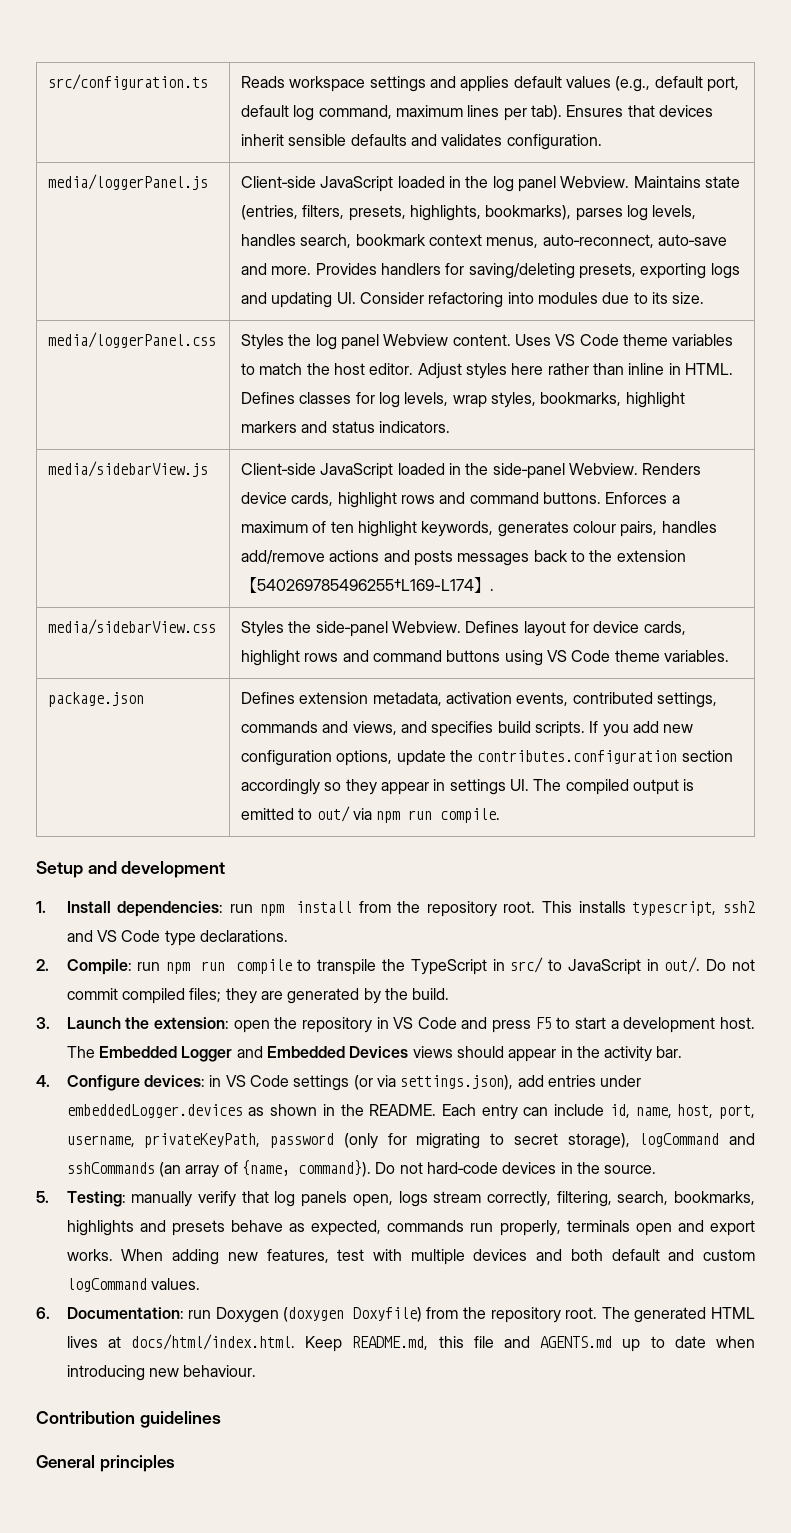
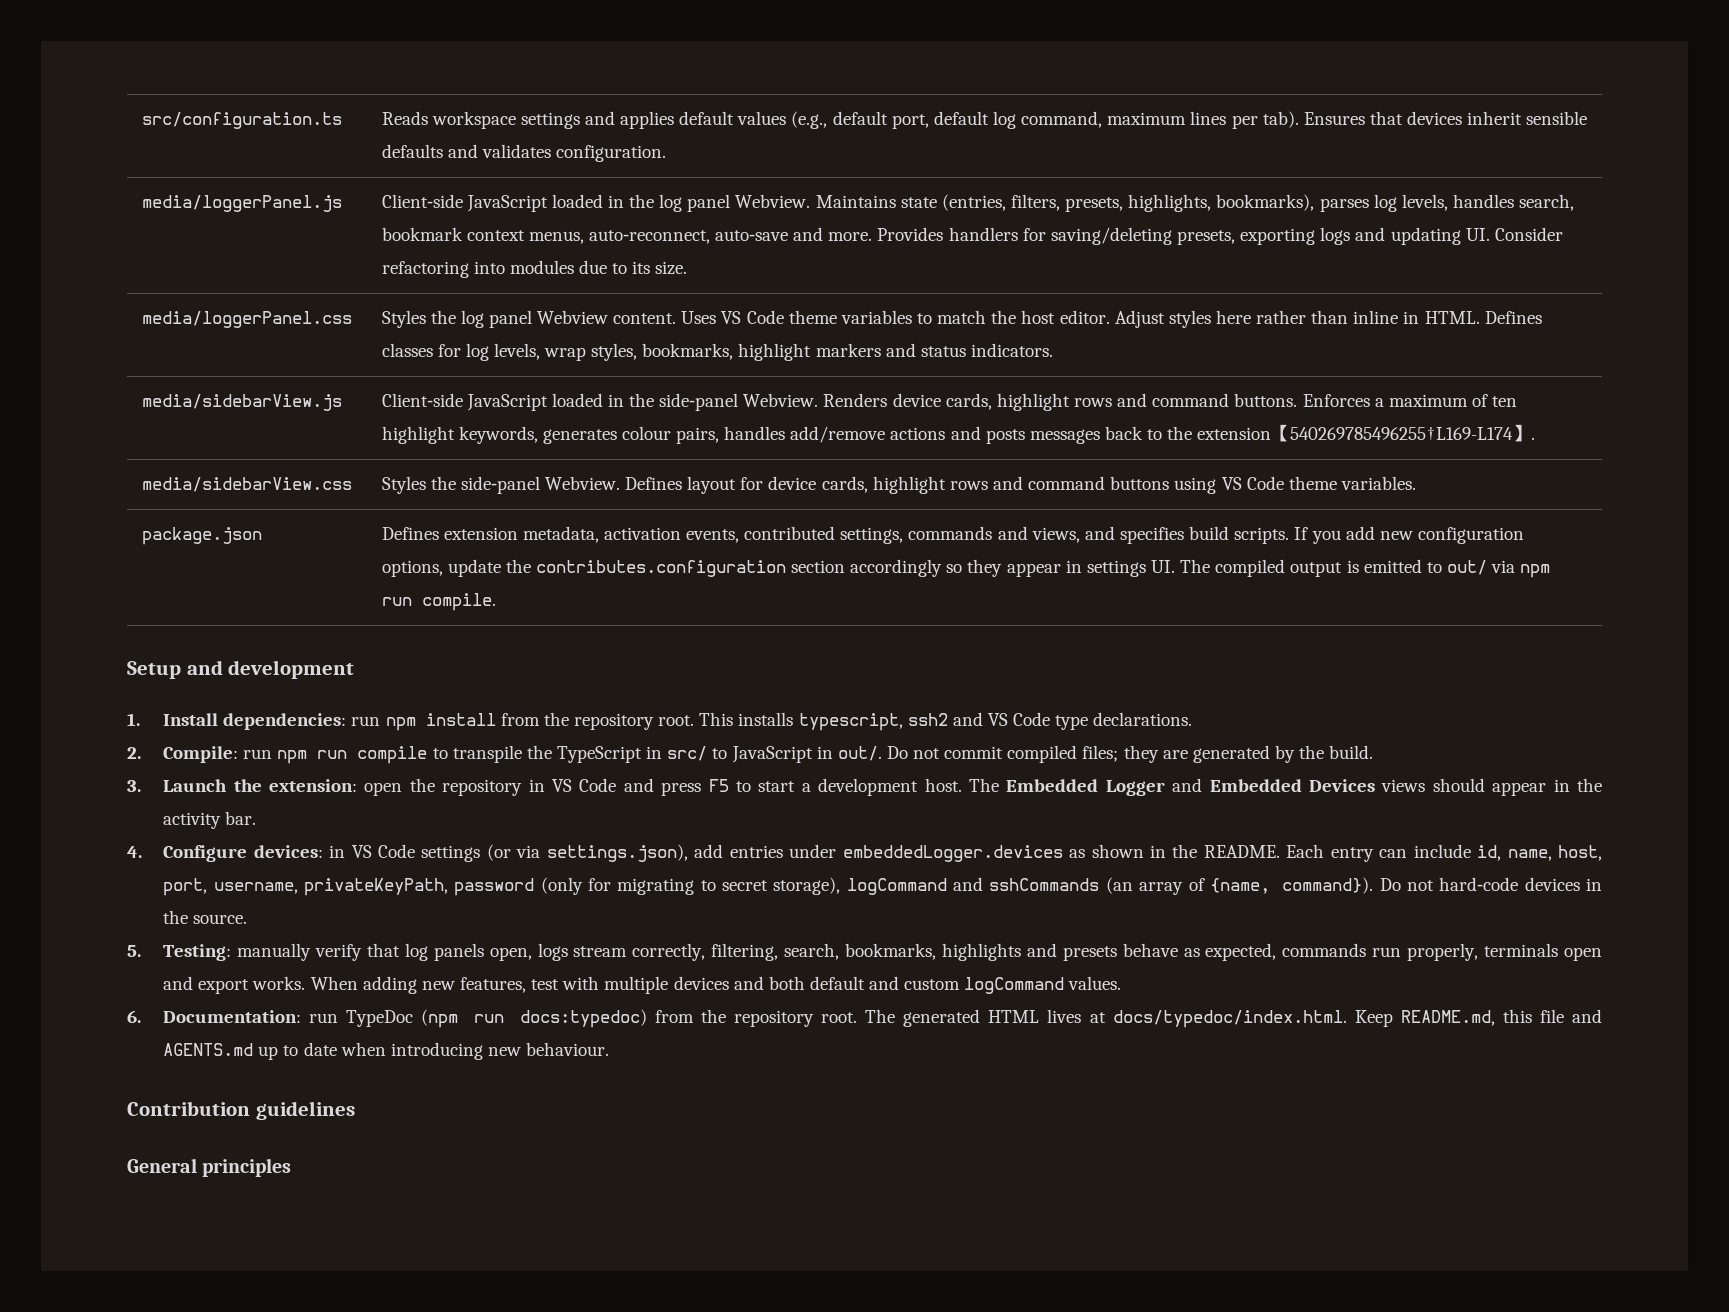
- 6. Documentation: run Doxygen (doxygen Doxyfile) from the repository root.
+ 6. Documentation: run TypeDoc (npm run docs:typedoc) from the repository root.
- The generated HTML lives at docs/html/index.html. Keep README.md, this file and AGENTS.md up to date when introducing new behaviour.
+ The generated HTML lives at docs/typedoc/index.html. Keep README.md, this file and AGENTS.md up to date when introducing new behaviour.

